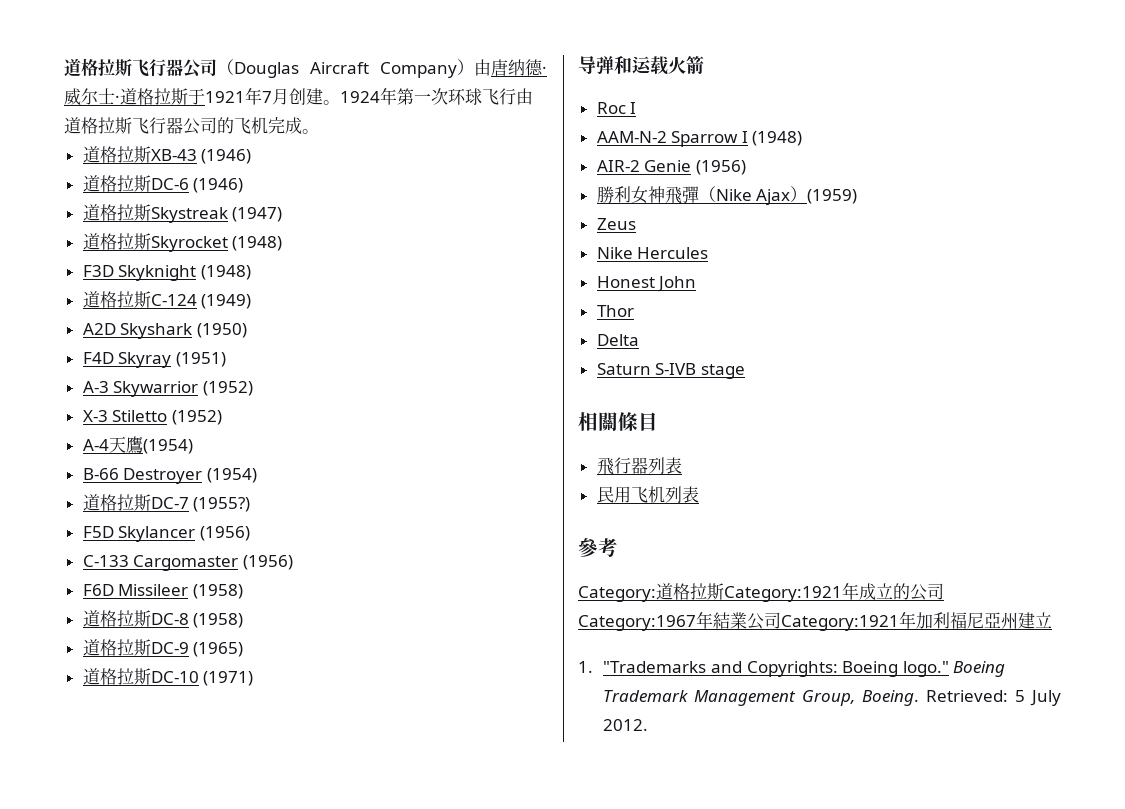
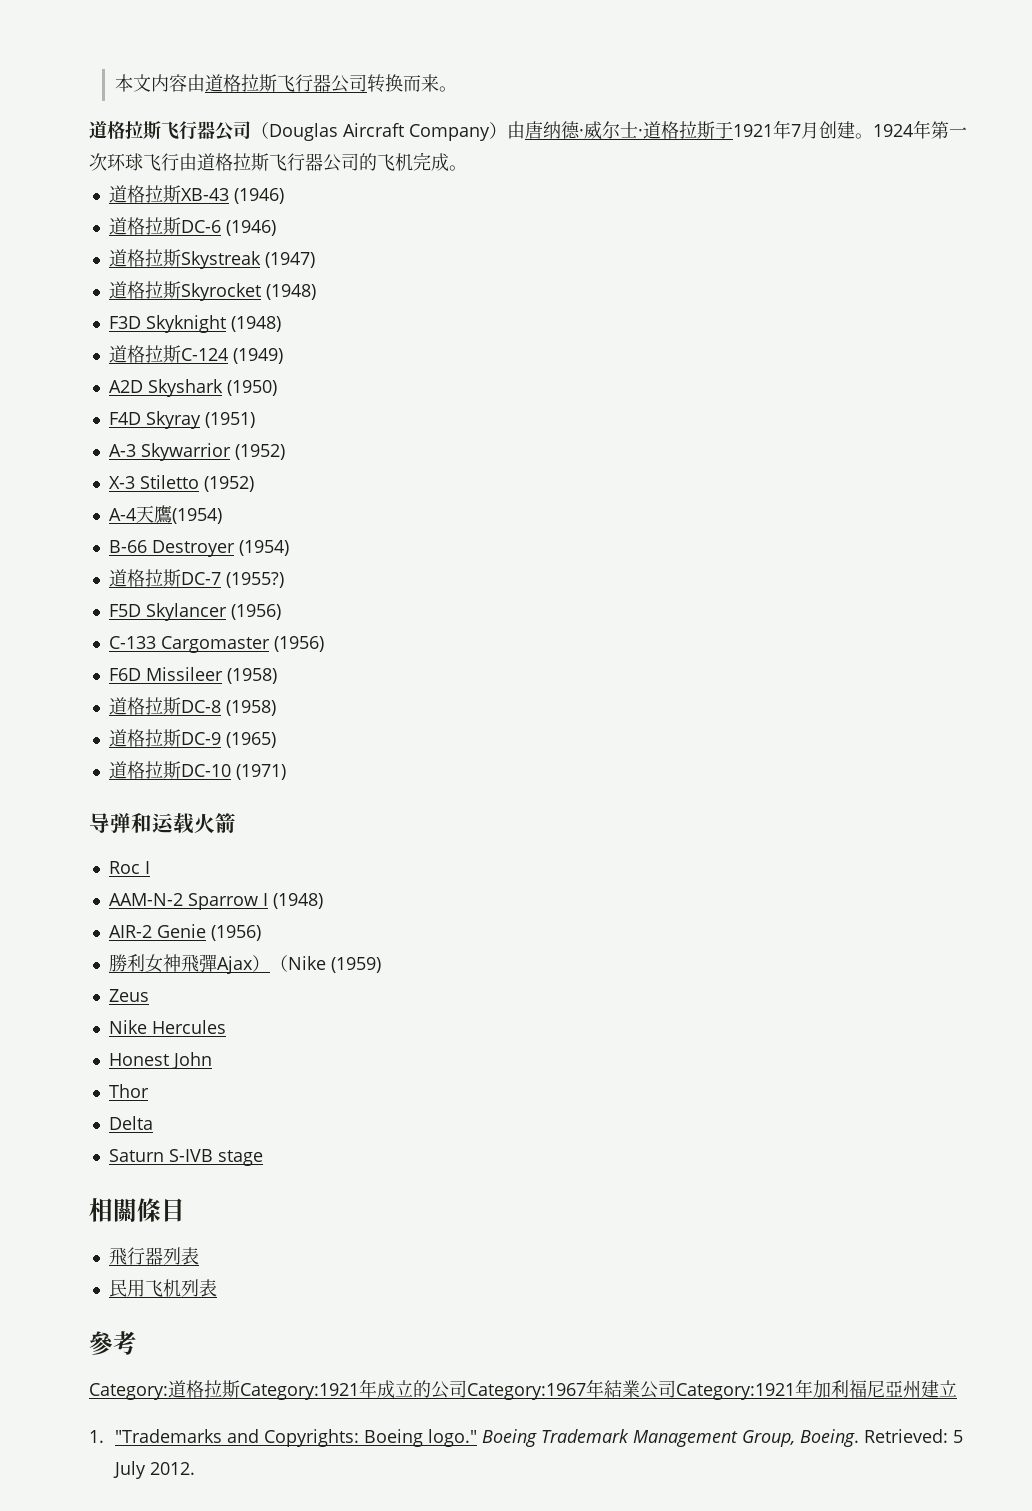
+ 本文内容由道格拉斯飞行器公司转换而来。
- 勝利女神飛彈（Nike Ajax）(1959)
+ 勝利女神飛彈Ajax）（Nike (1959)

